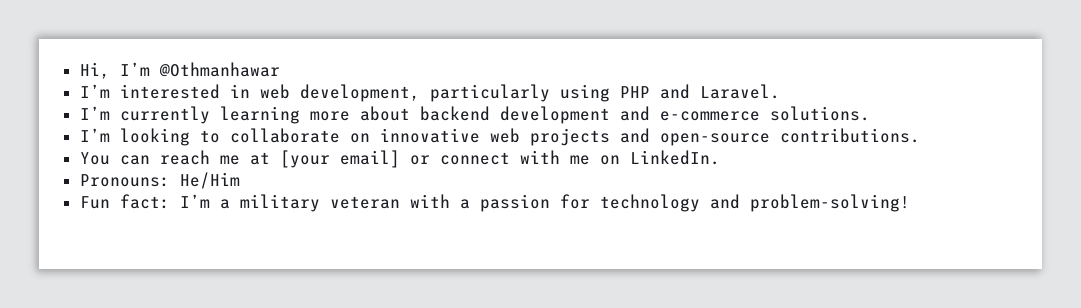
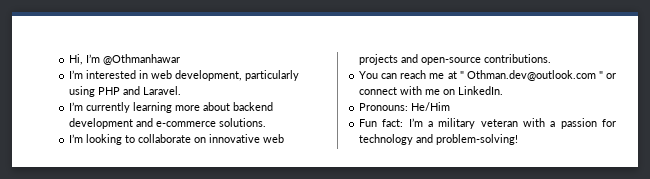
- You can reach me at [your email] or connect with me on LinkedIn.
+ You can reach me at " Othman.dev@outlook.com " or connect with me on LinkedIn.

